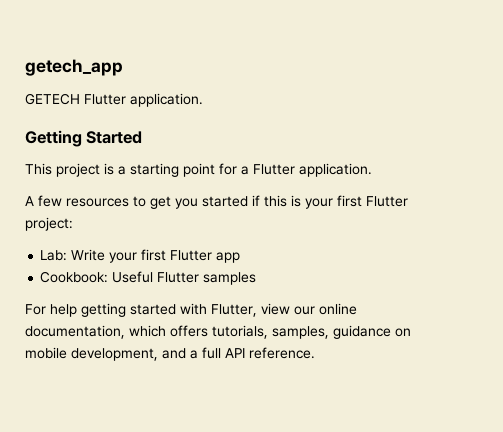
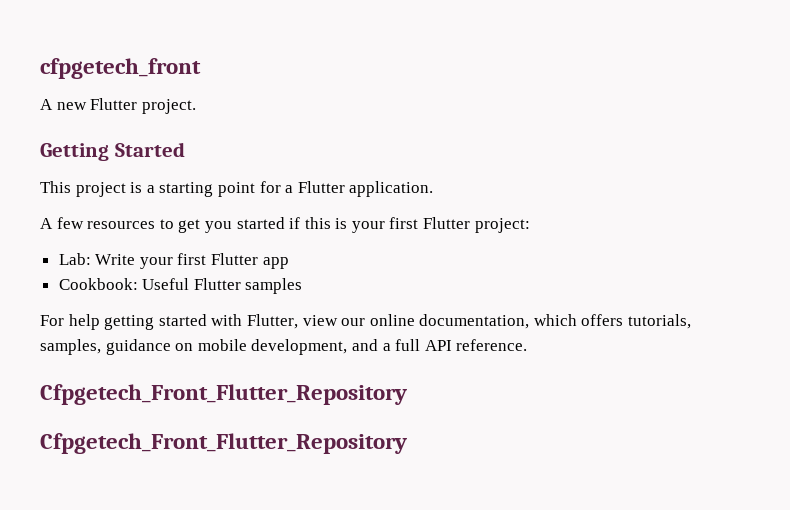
- getech_app
- GETECH Flutter application.
+ cfpgetech_front
+ A new Flutter project.
  For help getting started with Flutter, view our online documentation, which offers tutorials, samples, guidance on mobile development, and a full API reference.
+ Cfpgetech_Front_Flutter_Repository
+ Cfpgetech_Front_Flutter_Repository

